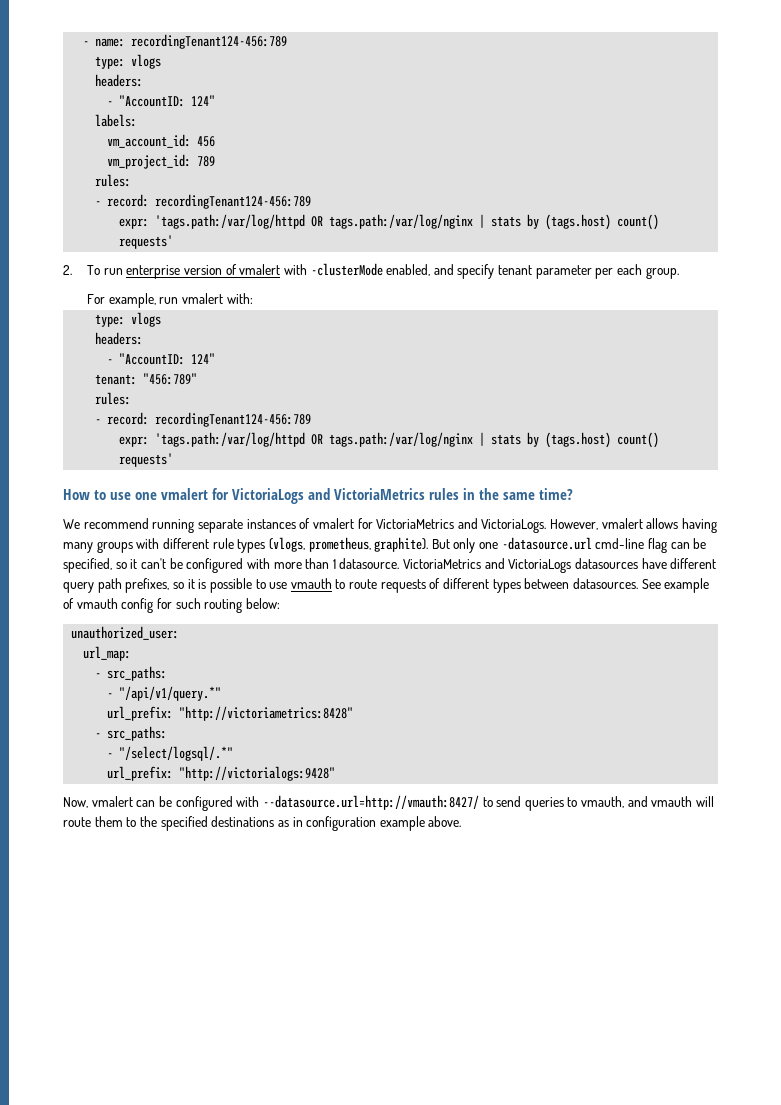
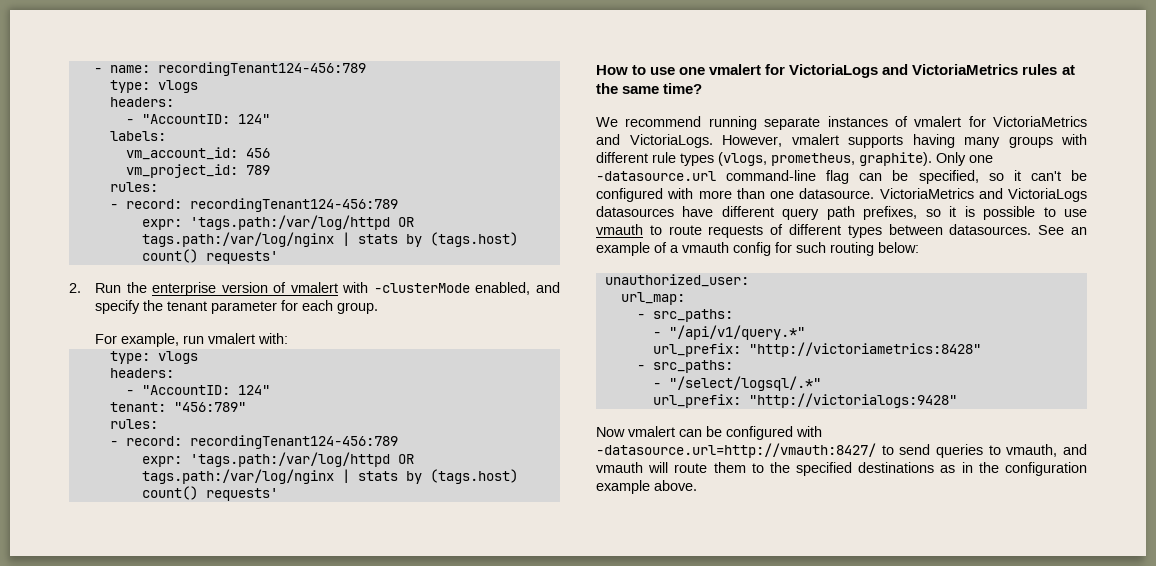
- 2. To run enterprise version of vmalert with -clusterMode enabled, and specify tenant parameter per each group.
+ 2. Run the enterprise version of vmalert with -clusterMode enabled, and specify the tenant parameter for each group.
- How to use one vmalert for VictoriaLogs and VictoriaMetrics rules in the same time?
+ How to use one vmalert for VictoriaLogs and VictoriaMetrics rules at the same time?
- However, vmalert allows having many groups with different rule types (vlogs, prometheus, graphite).
+ However, vmalert supports having many groups with different rule types (vlogs, prometheus, graphite).
- But only one -datasource.url cmd-line flag can be specified, so it can't be configured with more than 1 datasource.
+ Only one -datasource.url command-line flag can be specified, so it can't be configured with more than one datasource.
- See example of vmauth config for such routing below:
+ See an example of a vmauth config for such routing below:
- Now, vmalert can be configured with --datasource.url=http://vmauth:8427/ to send queries to vmauth, and vmauth will route them to the specified destinations as in configuration example above.
+ Now vmalert can be configured with -datasource.url=http://vmauth:8427/ to send queries to vmauth, and vmauth will route them to the specified destinations as in the configuration example above.

